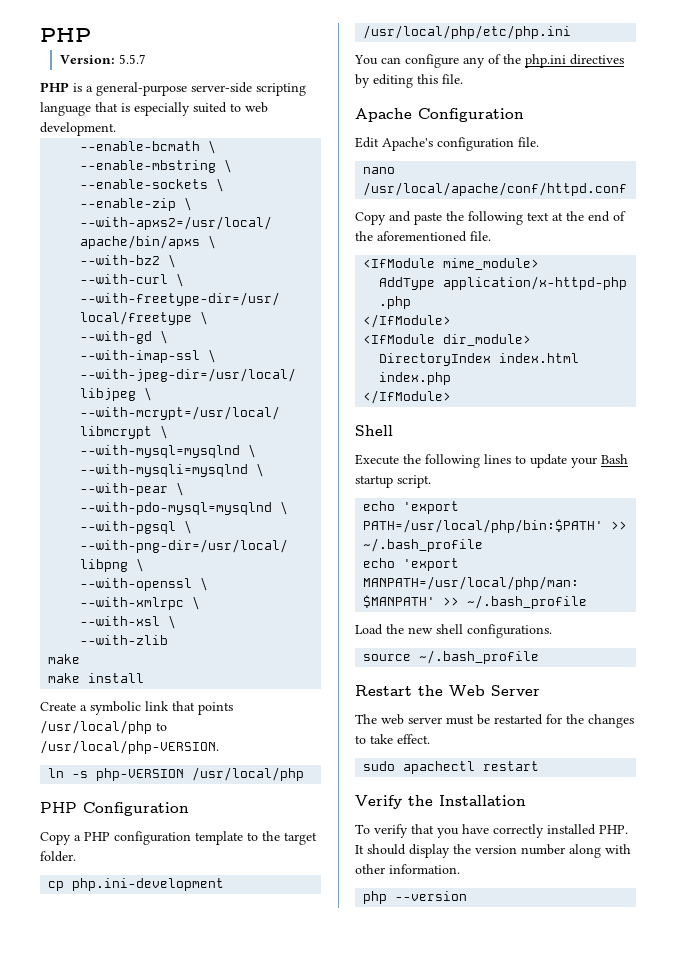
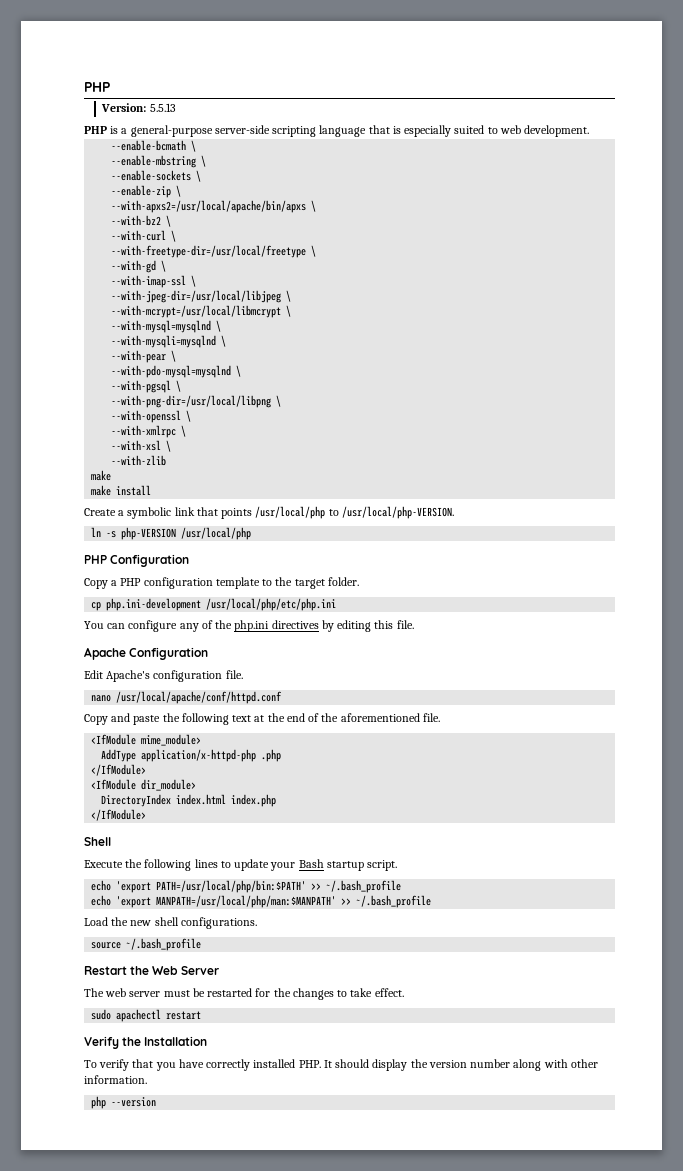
- Version: 5.5.7
+ Version: 5.5.13

